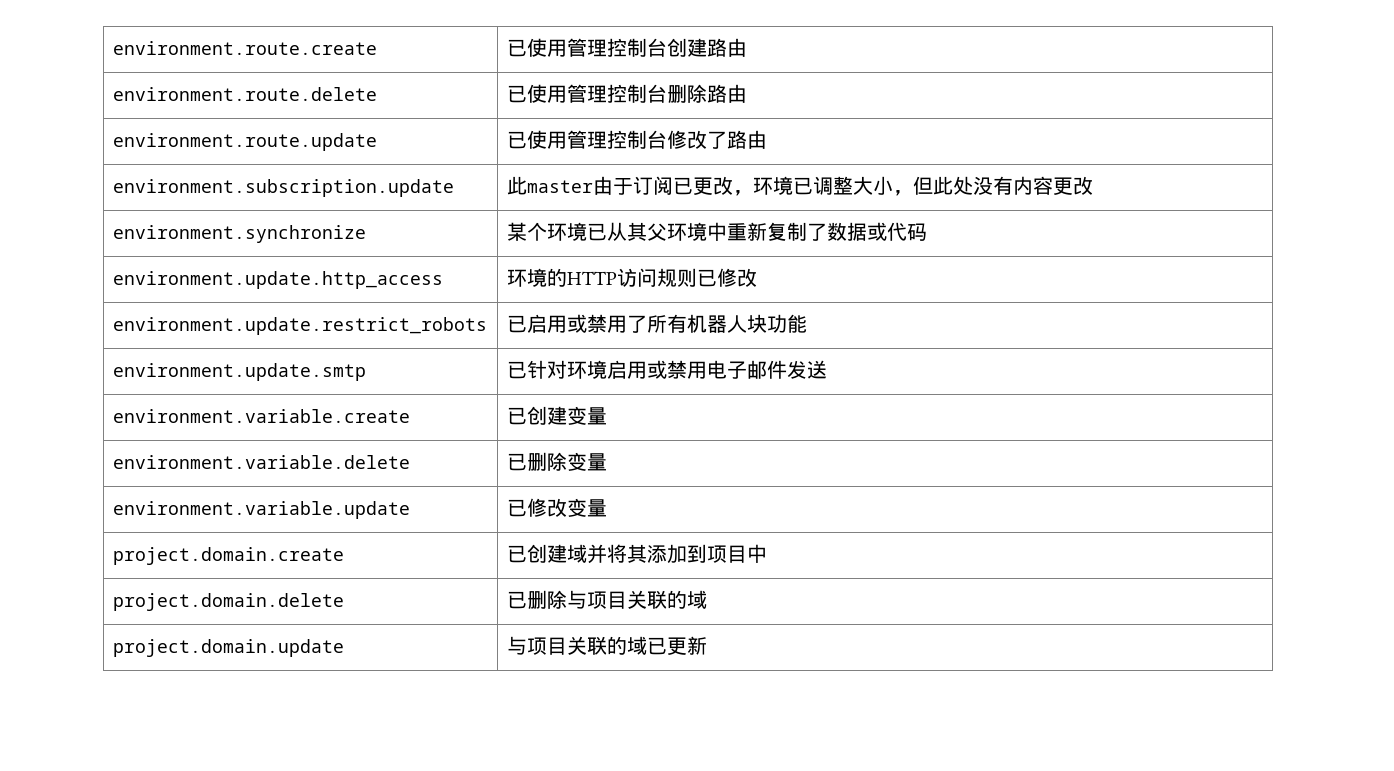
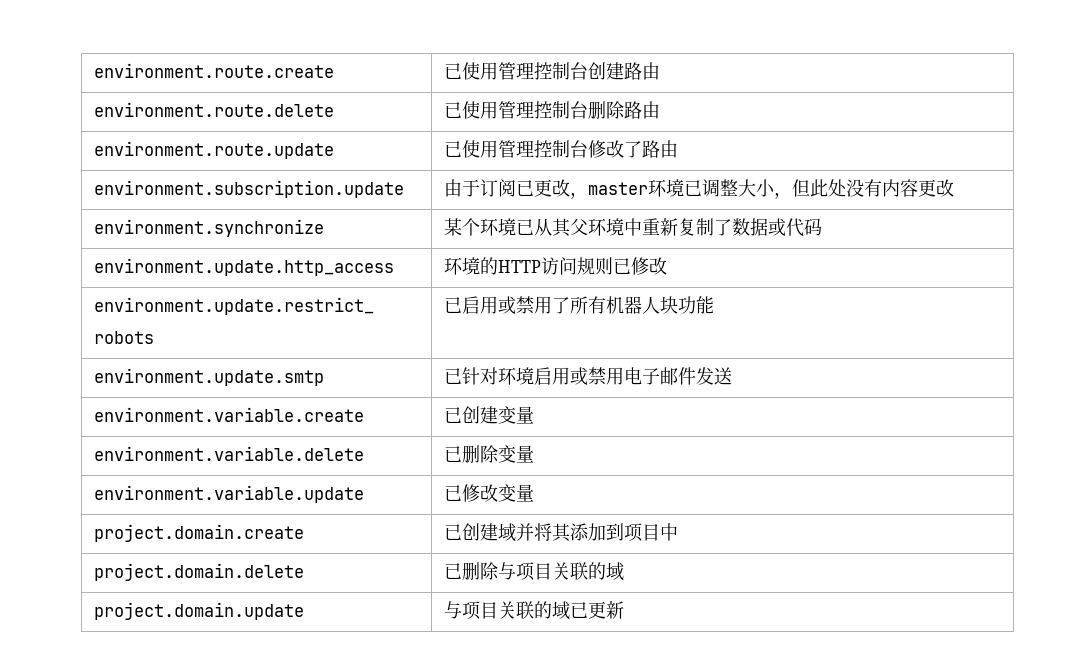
- environment.subscription.update | 此master由于订阅已更改，环境已调整大小，但此处没有内容更改
+ environment.subscription.update | 由于订阅已更改，master环境已调整大小，但此处没有内容更改

